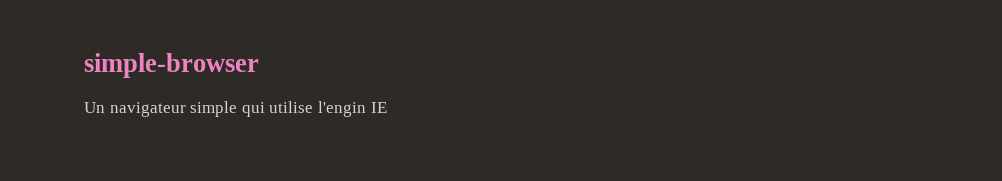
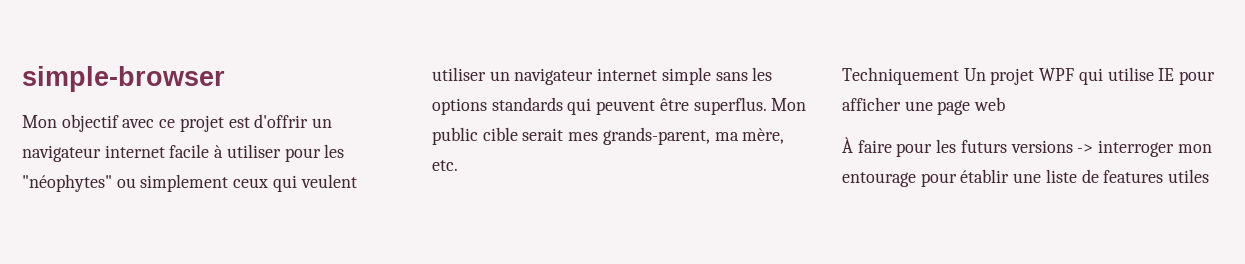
- Un navigateur simple qui utilise l'engin IE
+ Mon objectif avec ce projet est d'offrir un navigateur internet facile à utiliser pour les "néophytes" ou simplement ceux qui veulent utiliser un navigateur internet simple sans les options standards qui peuvent être superflus. Mon public cible serait mes grands-parent, ma mère, etc.
+ Techniquement Un projet WPF qui utilise IE pour afficher une page web
+ À faire pour les futurs versions -> interroger mon entourage pour établir une liste de features utiles

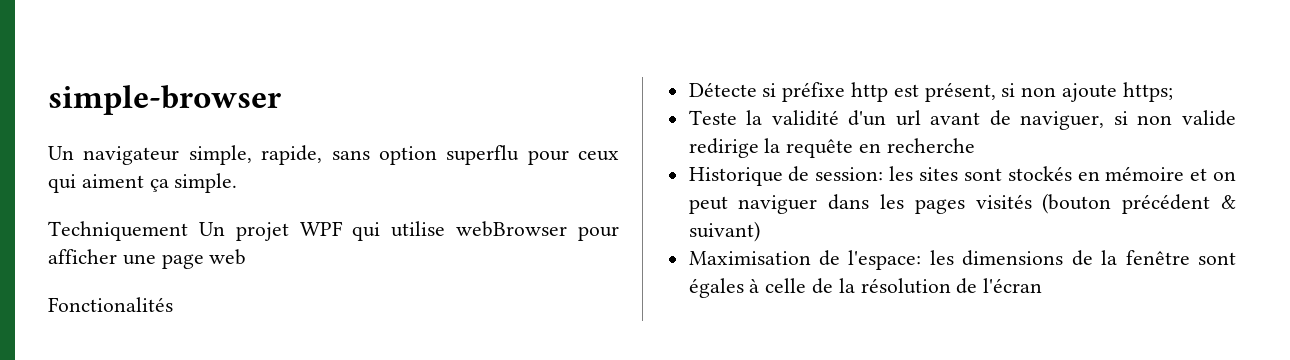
- Mon objectif avec ce projet est d'offrir un navigateur internet facile à utiliser pour les "néophytes" ou simplement ceux qui veulent utiliser un navigateur internet simple sans les options standards qui peuvent être superflus. Mon public cible serait mes grands-parent, ma mère, etc.
+ Un navigateur simple, rapide, sans option superflu pour ceux qui aiment ça simple.
- Techniquement Un projet WPF qui utilise IE pour afficher une page web
+ Techniquement Un projet WPF qui utilise webBrowser pour afficher une page web
- À faire pour les futurs versions -> interroger mon entourage pour établir une liste de features utiles
+ Fonctionalités
+ Détecte si préfixe http est présent, si non ajoute https;
+ Teste la validité d'un url avant de naviguer, si non valide redirige la requête en recherche
+ Historique de session: les sites sont stockés en mémoire et on peut naviguer dans les pages visités (bouton précédent & suivant)
+ Maximisation de l'espace: les dimensions de la fenêtre sont égales à celle de la résolution de l'écran

